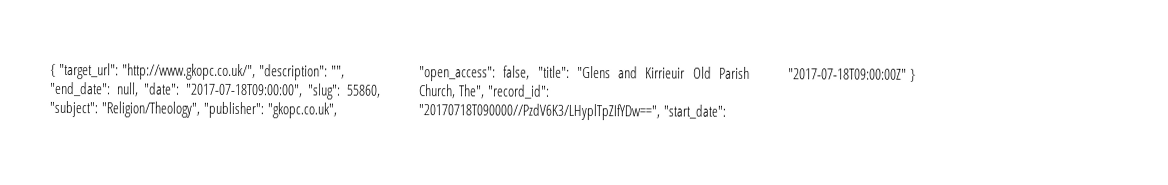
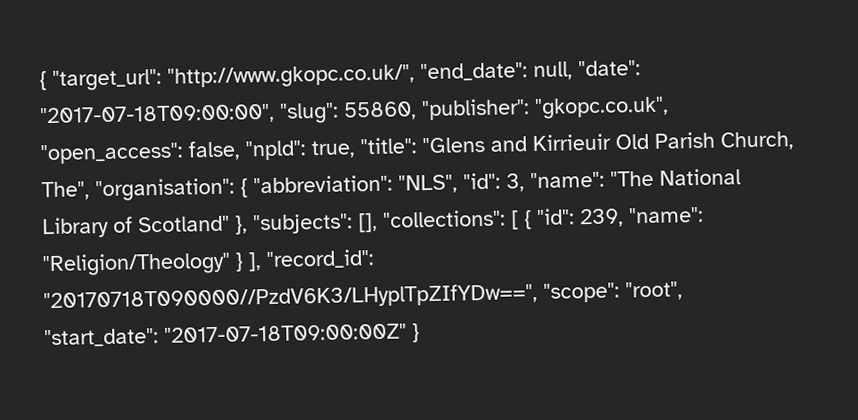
- { "target_url": "http://www.gkopc.co.uk/", "description": "", "end_date": null, "date": "2017-07-18T09:00:00", "slug": 55860, "subject": "Religion/Theology", "publisher": "gkopc.co.uk", "open_access": false, "title": "Glens and Kirrieuir Old Parish Church, The", "record_id": "20170718T090000//PzdV6K3/LHyplTpZIfYDw==", "start_date": "2017-07-18T09:00:00Z" }
+ { "target_url": "http://www.gkopc.co.uk/", "end_date": null, "date": "2017-07-18T09:00:00", "slug": 55860, "publisher": "gkopc.co.uk", "open_access": false, "npld": true, "title": "Glens and Kirrieuir Old Parish Church, The", "organisation": { "abbreviation": "NLS", "id": 3, "name": "The National Library of Scotland" }, "subjects": [], "collections": [ { "id": 239, "name": "Religion/Theology" } ], "record_id": "20170718T090000//PzdV6K3/LHyplTpZIfYDw==", "scope": "root", "start_date": "2017-07-18T09:00:00Z" }

